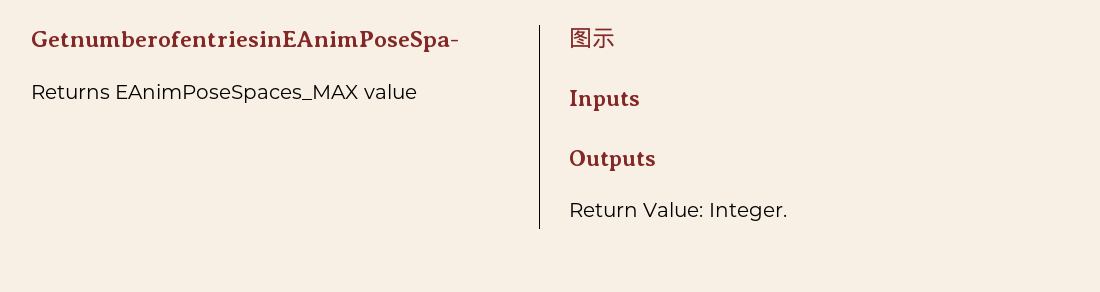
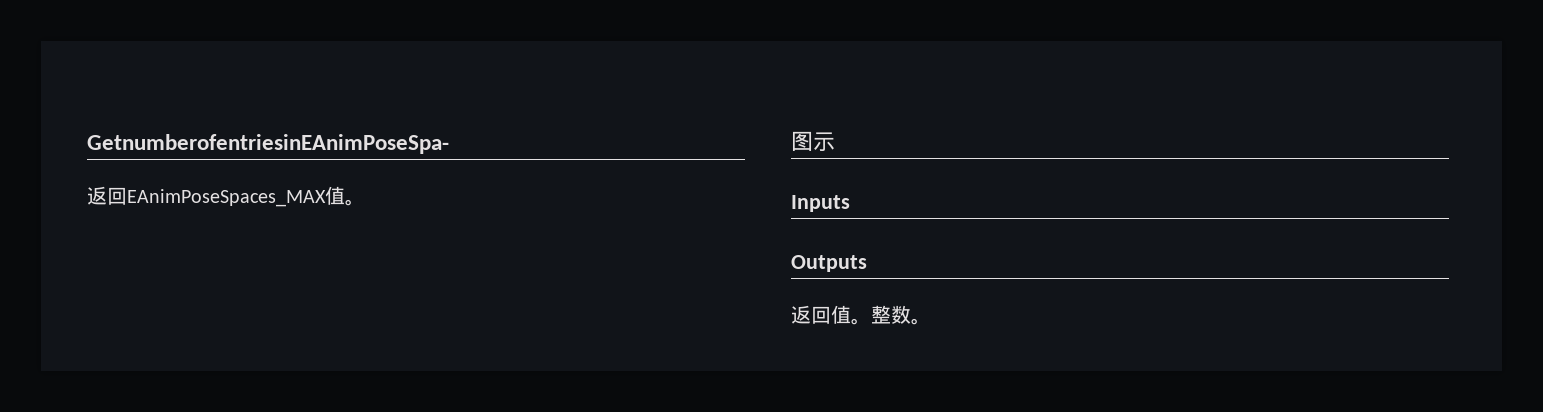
- Returns EAnimPoseSpaces_MAX value
+ 返回EAnimPoseSpaces_MAX值。
- Return Value: Integer.
+ 返回值。整数。

